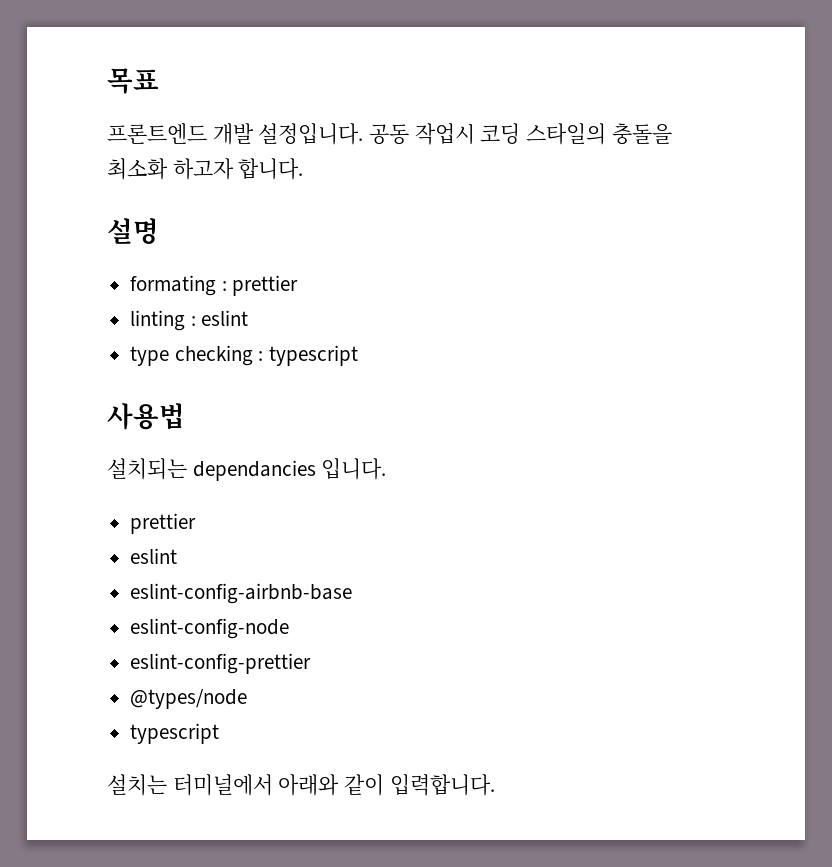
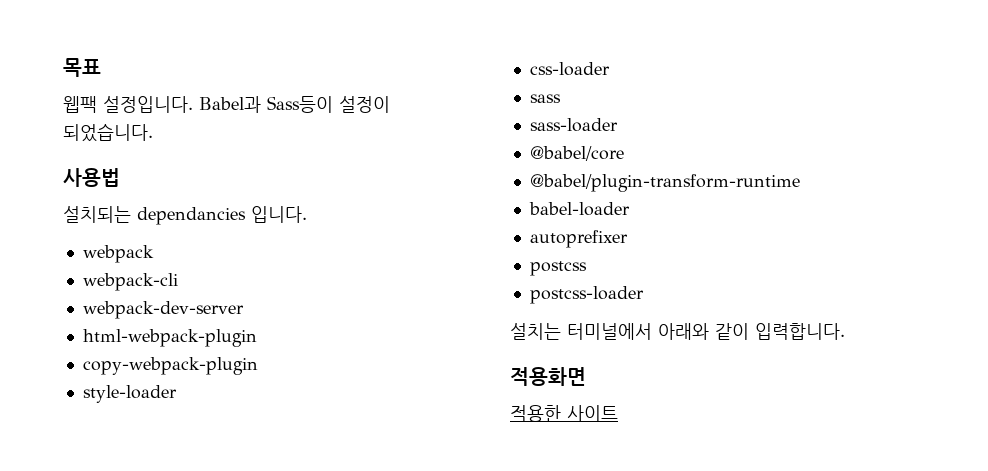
- 프론트엔드 개발 설정입니다. 공동 작업시 코딩 스타일의 충돌을 최소화 하고자 합니다.
- 설명
- formating : prettier
- linting : eslint
- type checking : typescript
+ 웹팩 설정입니다. Babel과 Sass등이 설정이 되었습니다.
  사용법
  설치되는 dependancies 입니다.
- prettier
- eslint
- eslint-config-airbnb-base
- eslint-config-node
- eslint-config-prettier
- @types/node
- typescript
+ webpack
+ webpack-cli
+ webpack-dev-server
+ html-webpack-plugin
+ copy-webpack-plugin
+ style-loader
+ css-loader
+ sass
+ sass-loader
+ @babel/core
+ @babel/plugin-transform-runtime
+ babel-loader
+ autoprefixer
+ postcss
+ postcss-loader
+ 적용화면
+ 적용한 사이트

